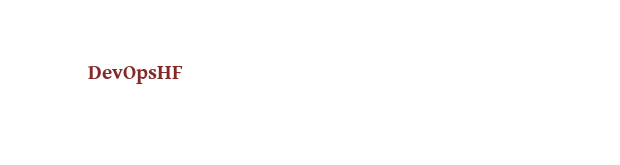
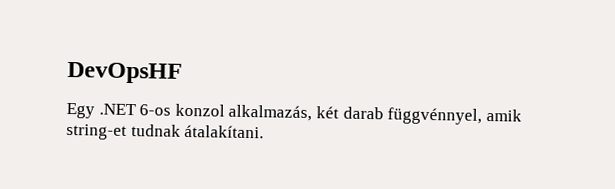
+ Egy .NET 6-os konzol alkalmazás, két darab függvénnyel, amik string-et tudnak átalakítani.

